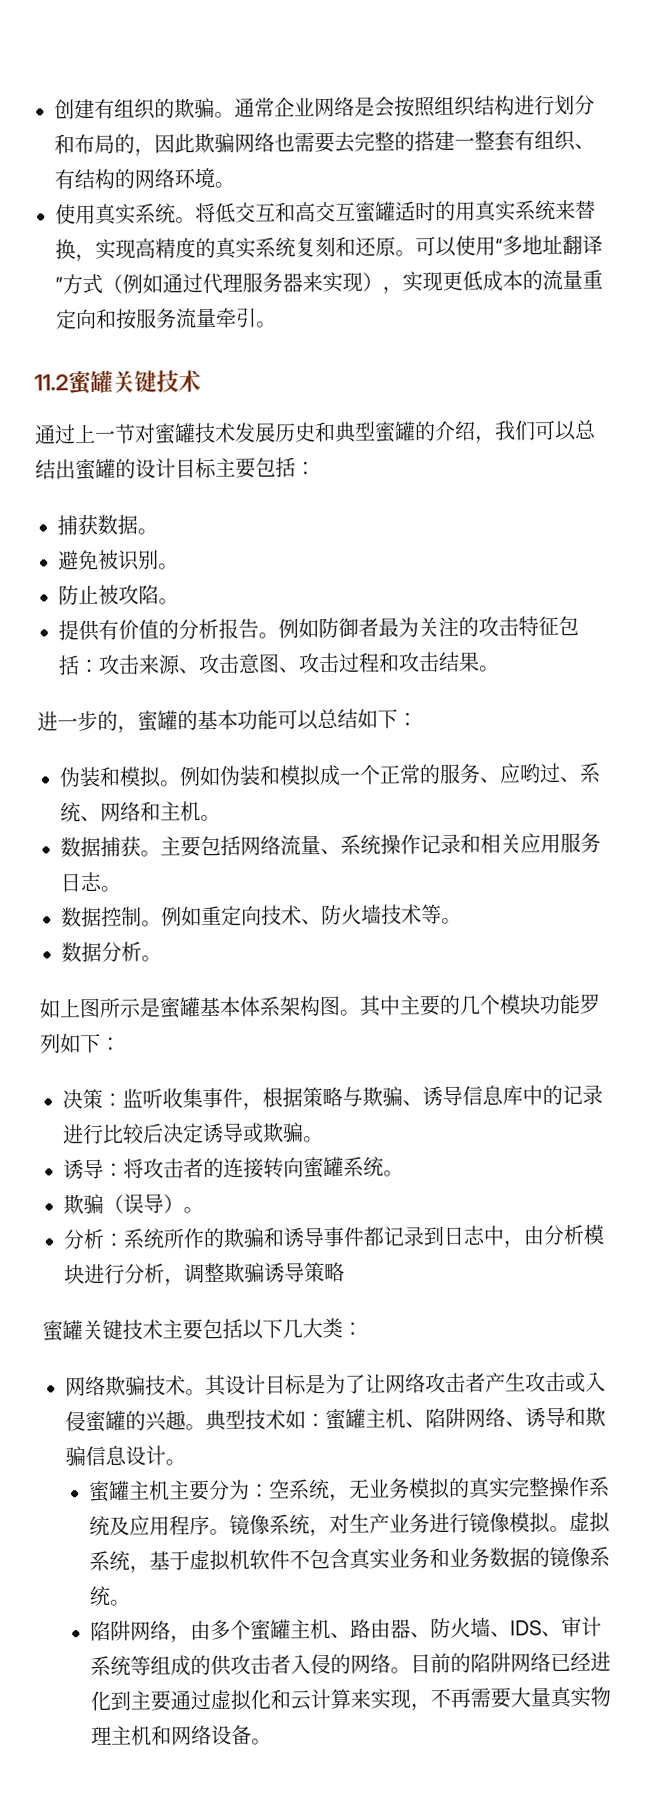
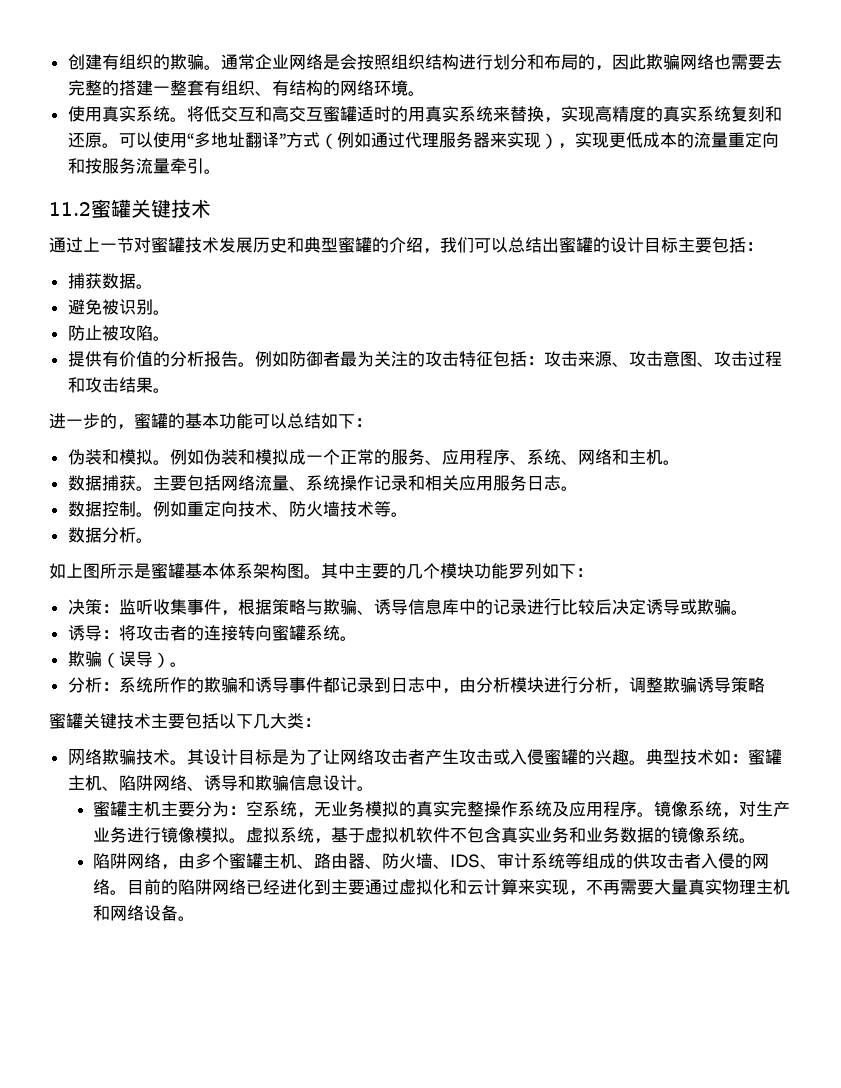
- 例如伪装和模拟成一个正常的服务、应哟过、系统、网络和主机。
+ 例如伪装和模拟成一个正常的服务、应用程序、系统、网络和主机。

